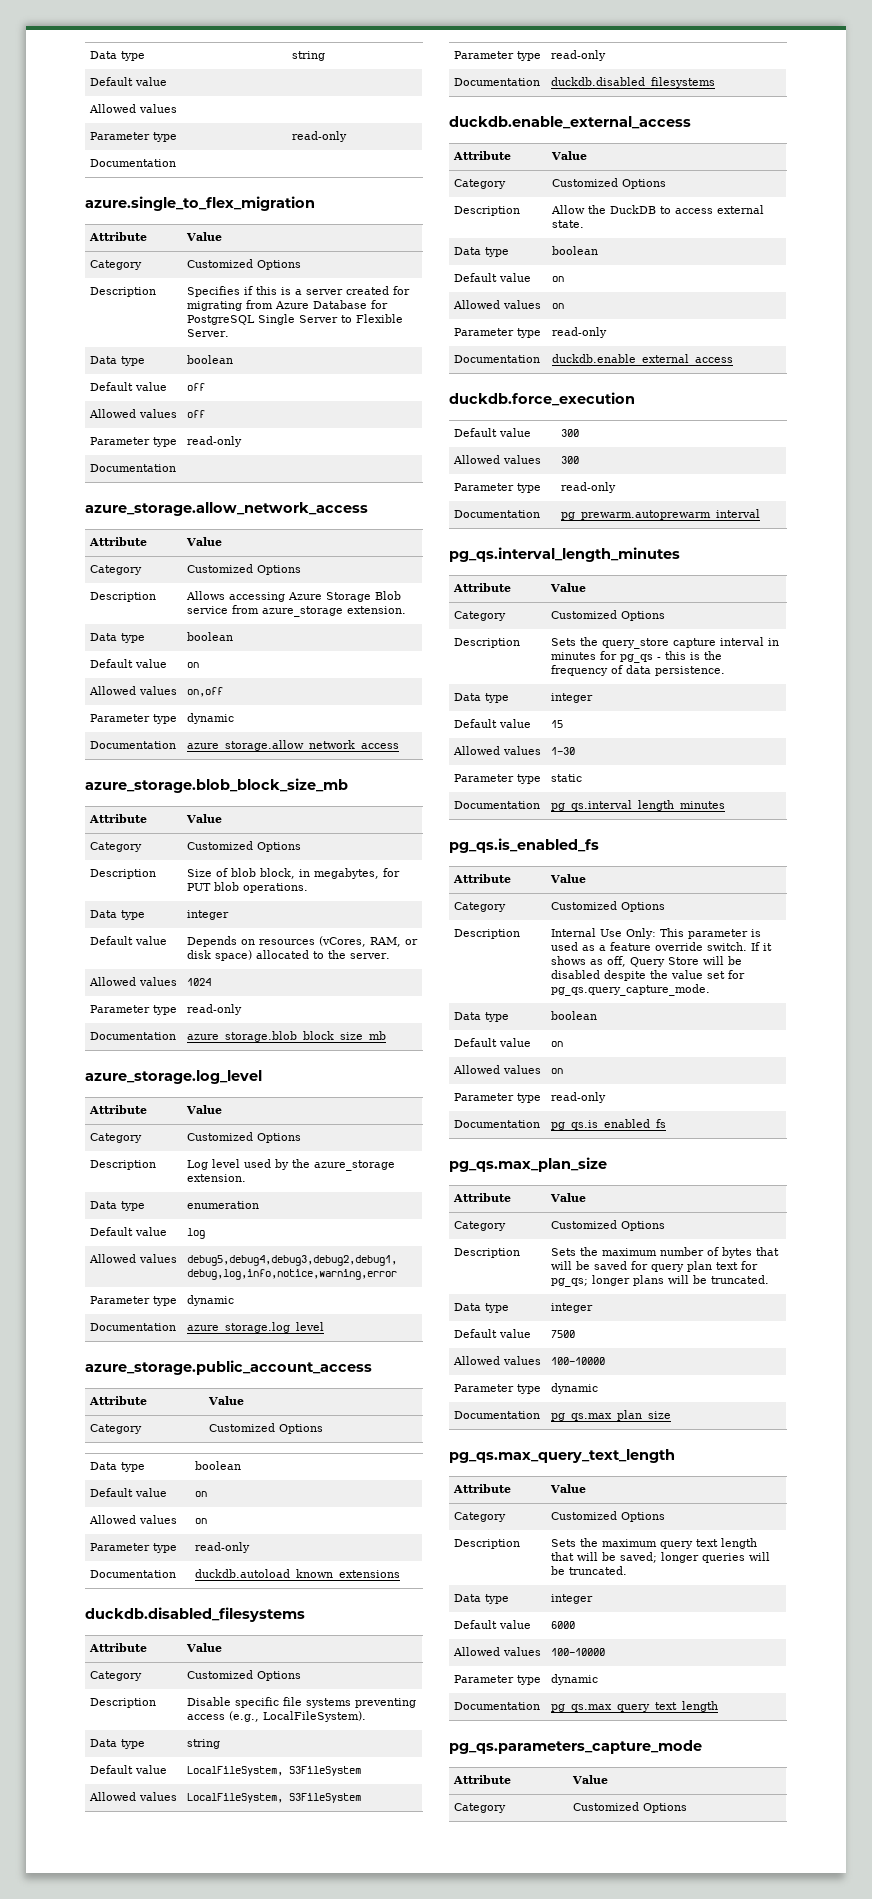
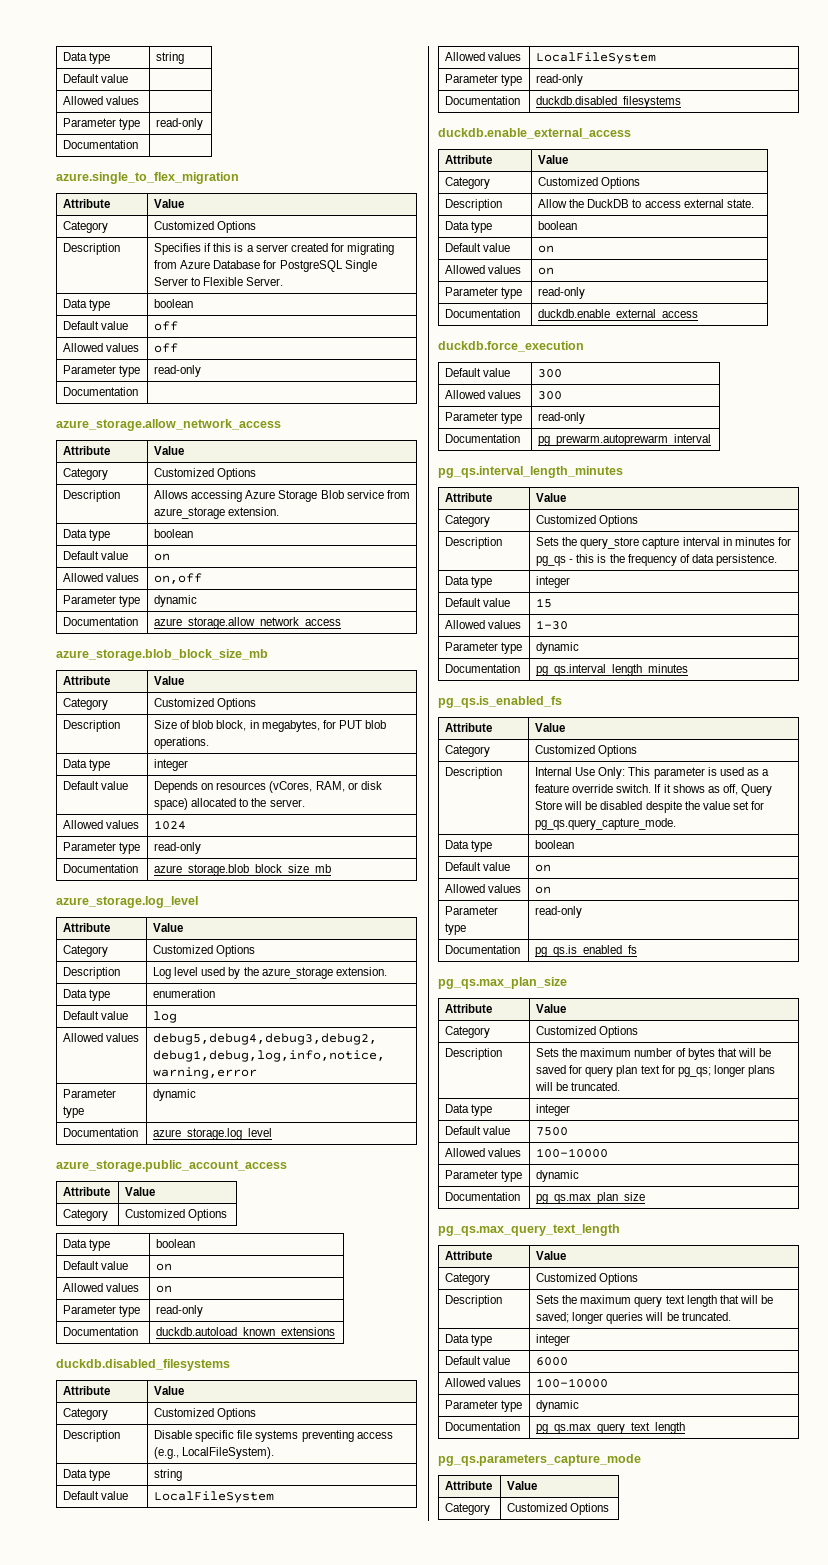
- Default value | LocalFileSystem, S3FileSystem
- Allowed values | LocalFileSystem, S3FileSystem
+ Default value | LocalFileSystem
+ Allowed values | LocalFileSystem
  Allowed values | 1-30
- Parameter type | static
+ Parameter type | dynamic

